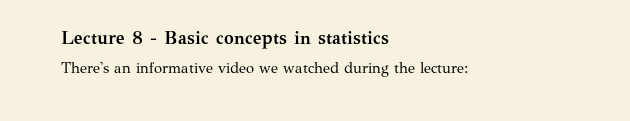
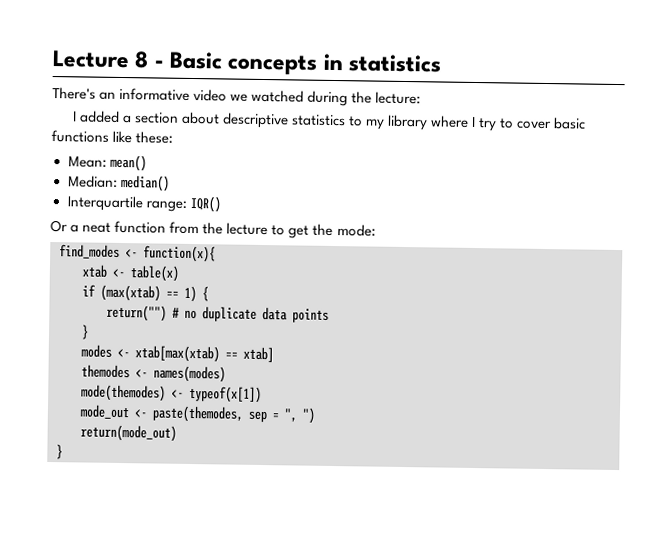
+ I added a section about descriptive statistics to my library where I try to cover basic functions like these:
+ Mean: mean()
+ Median: median()
+ Interquartile range: IQR()
+ Or a neat function from the lecture to get the mode:
+ find_modes <- function(x){
+ xtab <- table(x)
+ if (max(xtab) == 1) {
+ return("") # no duplicate data points
+ }
+ modes <- xtab[max(xtab) == xtab]
+ themodes <- names(modes)
+ mode(themodes) <- typeof(x[1])
+ mode_out <- paste(themodes, sep = ", ")
+ return(mode_out)
+ }

